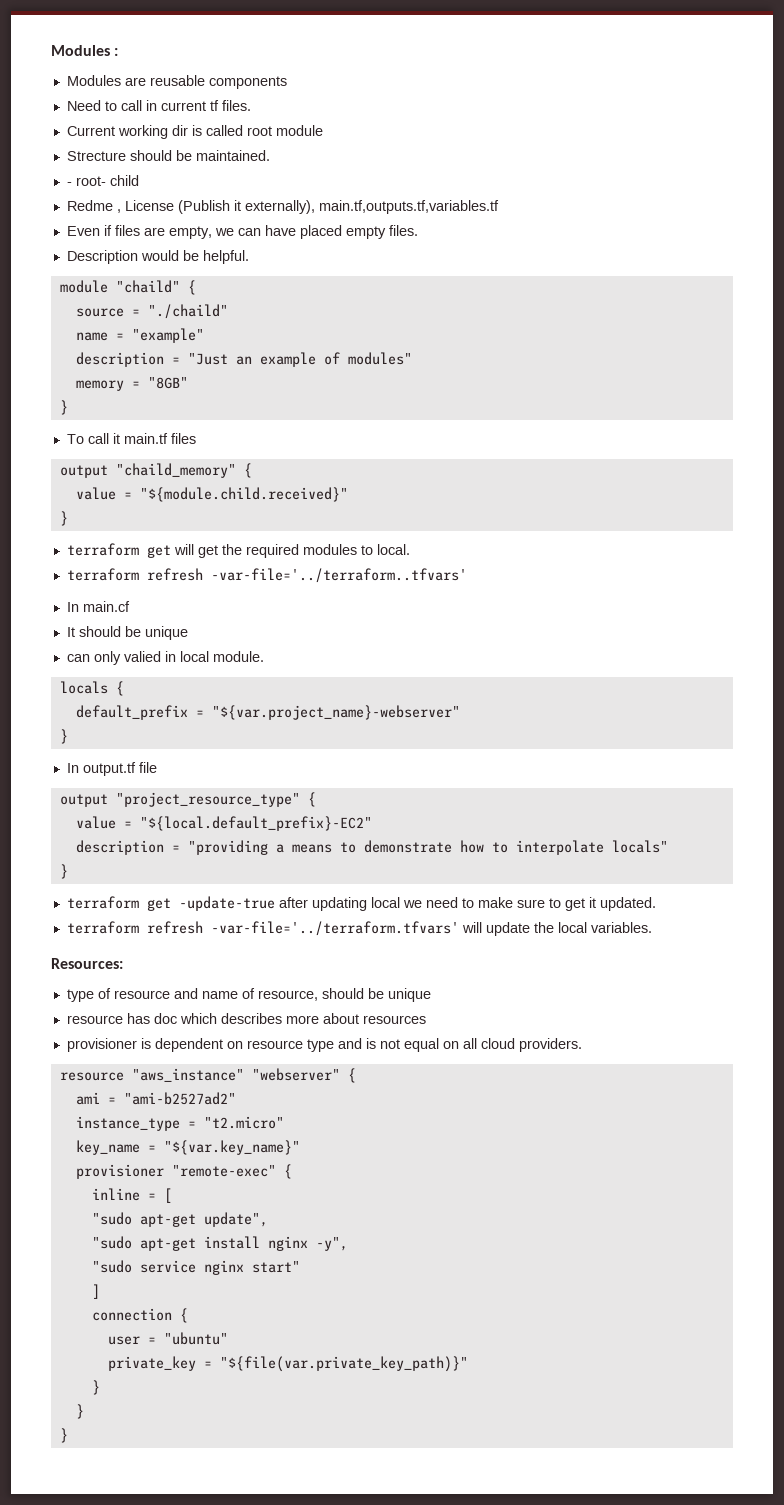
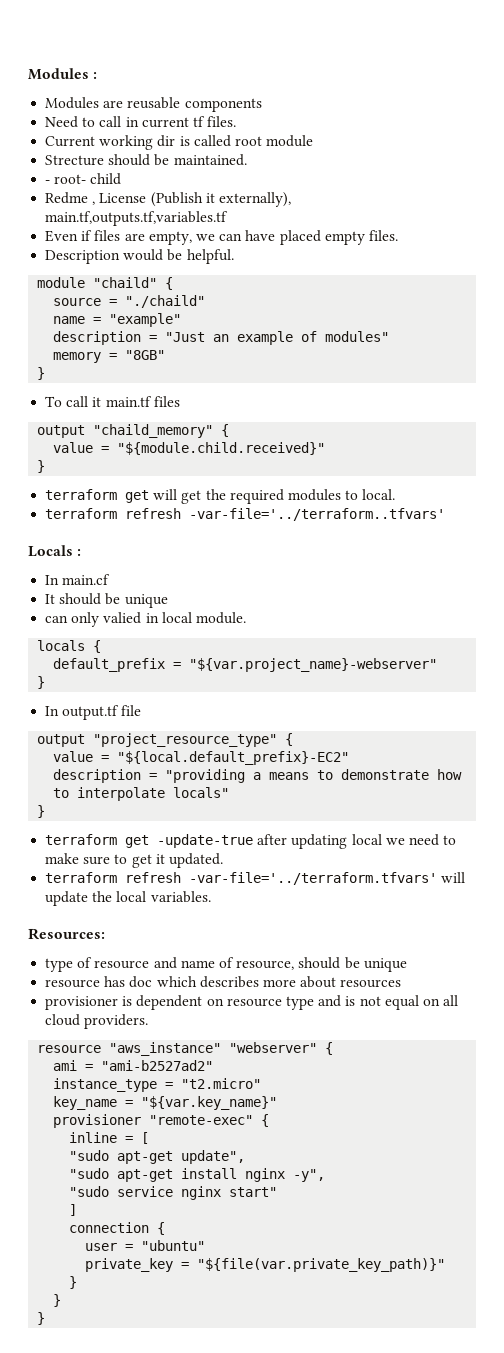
+ Locals :

